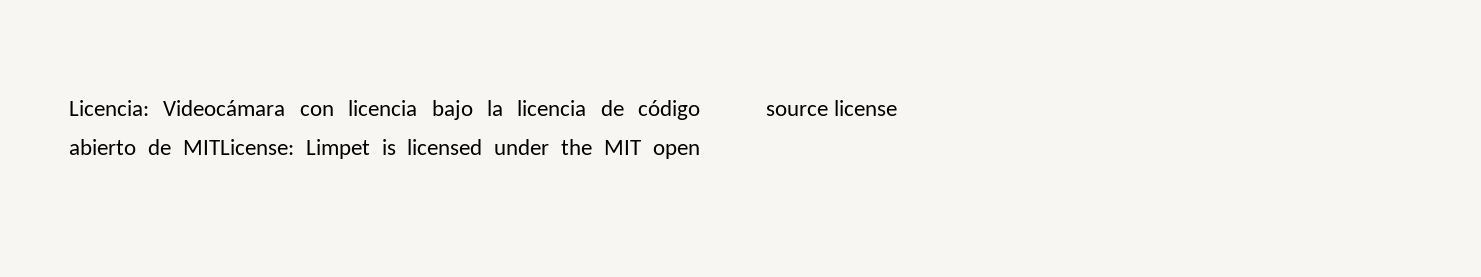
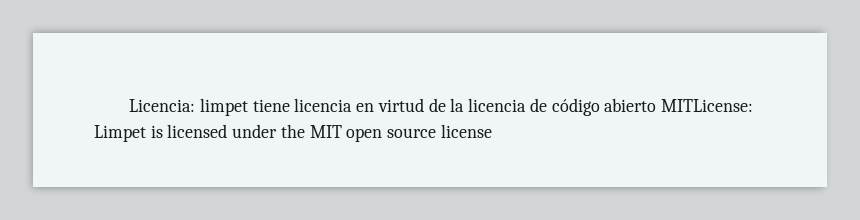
- Licencia: Videocámara con licencia bajo la licencia de código abierto de MITLicense: Limpet is licensed under the MIT open source license
+ Licencia: limpet tiene licencia en virtud de la licencia de código abierto MITLicense: Limpet is licensed under the MIT open source license

